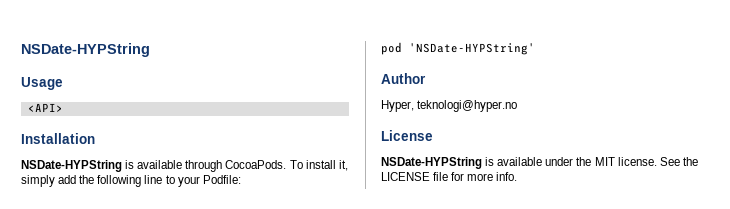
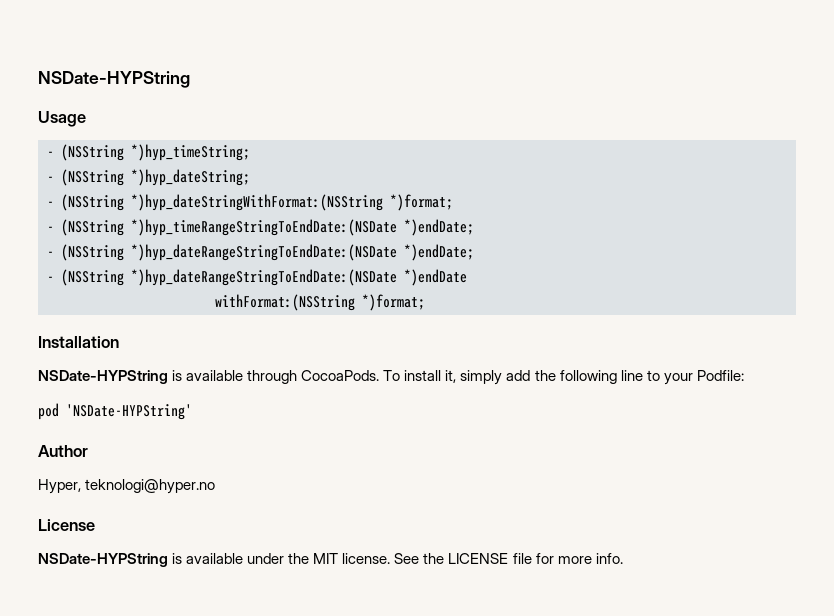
- <API>
+ - (NSString *)hyp_timeString;
+ - (NSString *)hyp_dateString;
+ - (NSString *)hyp_dateStringWithFormat:(NSString *)format;
+ - (NSString *)hyp_timeRangeStringToEndDate:(NSDate *)endDate;
+ - (NSString *)hyp_dateRangeStringToEndDate:(NSDate *)endDate;
+ - (NSString *)hyp_dateRangeStringToEndDate:(NSDate *)endDate
+ withFormat:(NSString *)format;

